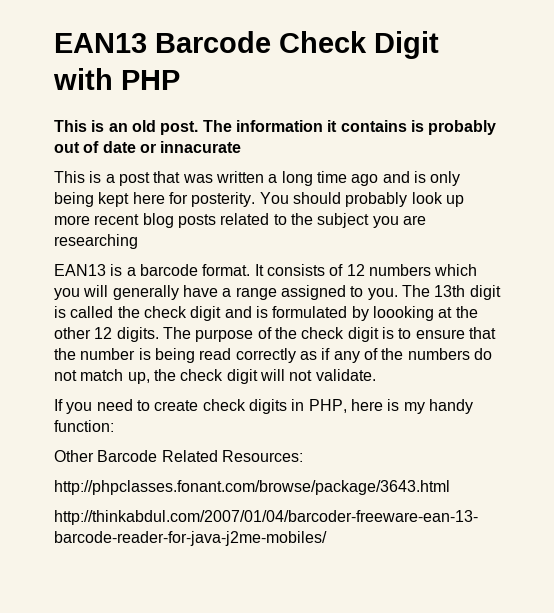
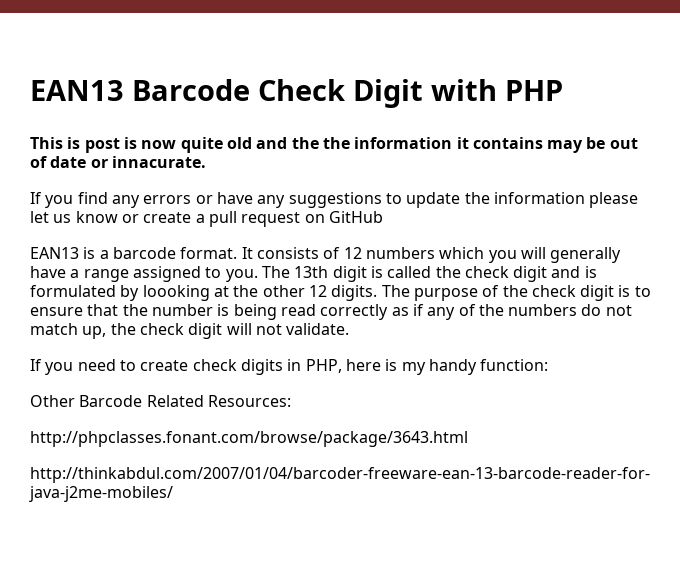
- This is an old post. The information it contains is probably out of date or innacurate
- This is a post that was written a long time ago and is only being kept here for posterity. You should probably look up more recent blog posts related to the subject you are researching
+ This is post is now quite old and the the information it contains may be out of date or innacurate.
+ If you find any errors or have any suggestions to update the information please let us know or create a pull request on GitHub

